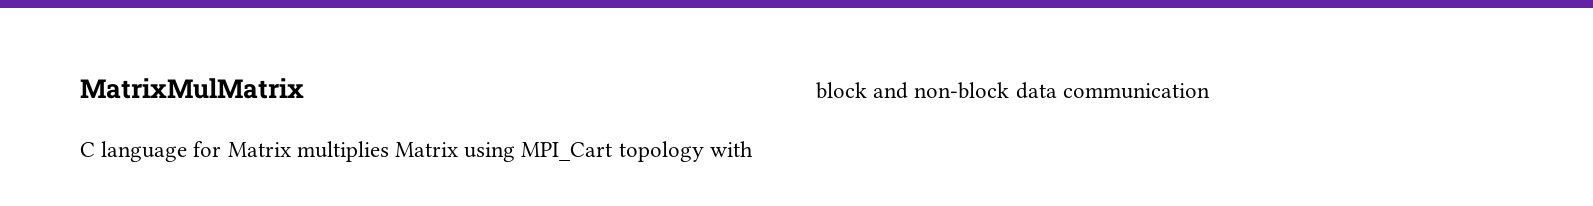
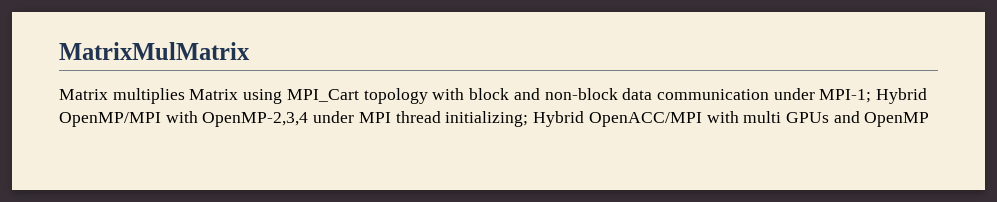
- C language for Matrix multiplies Matrix using MPI_Cart topology with block and non-block data communication
+ Matrix multiplies Matrix using MPI_Cart topology with block and non-block data communication under MPI-1; Hybrid OpenMP/MPI with OpenMP-2,3,4 under MPI thread initializing; Hybrid OpenACC/MPI with multi GPUs and OpenMP

